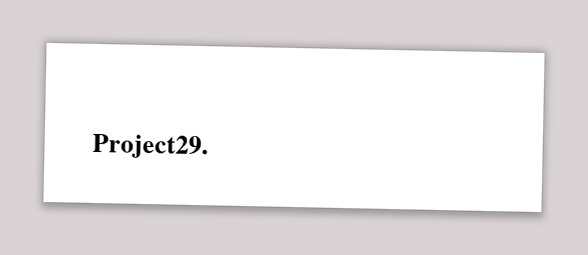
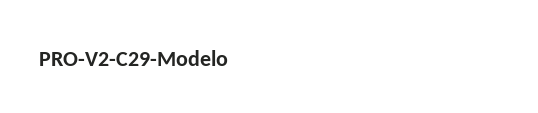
- Project29.
+ PRO-V2-C29-Modelo

